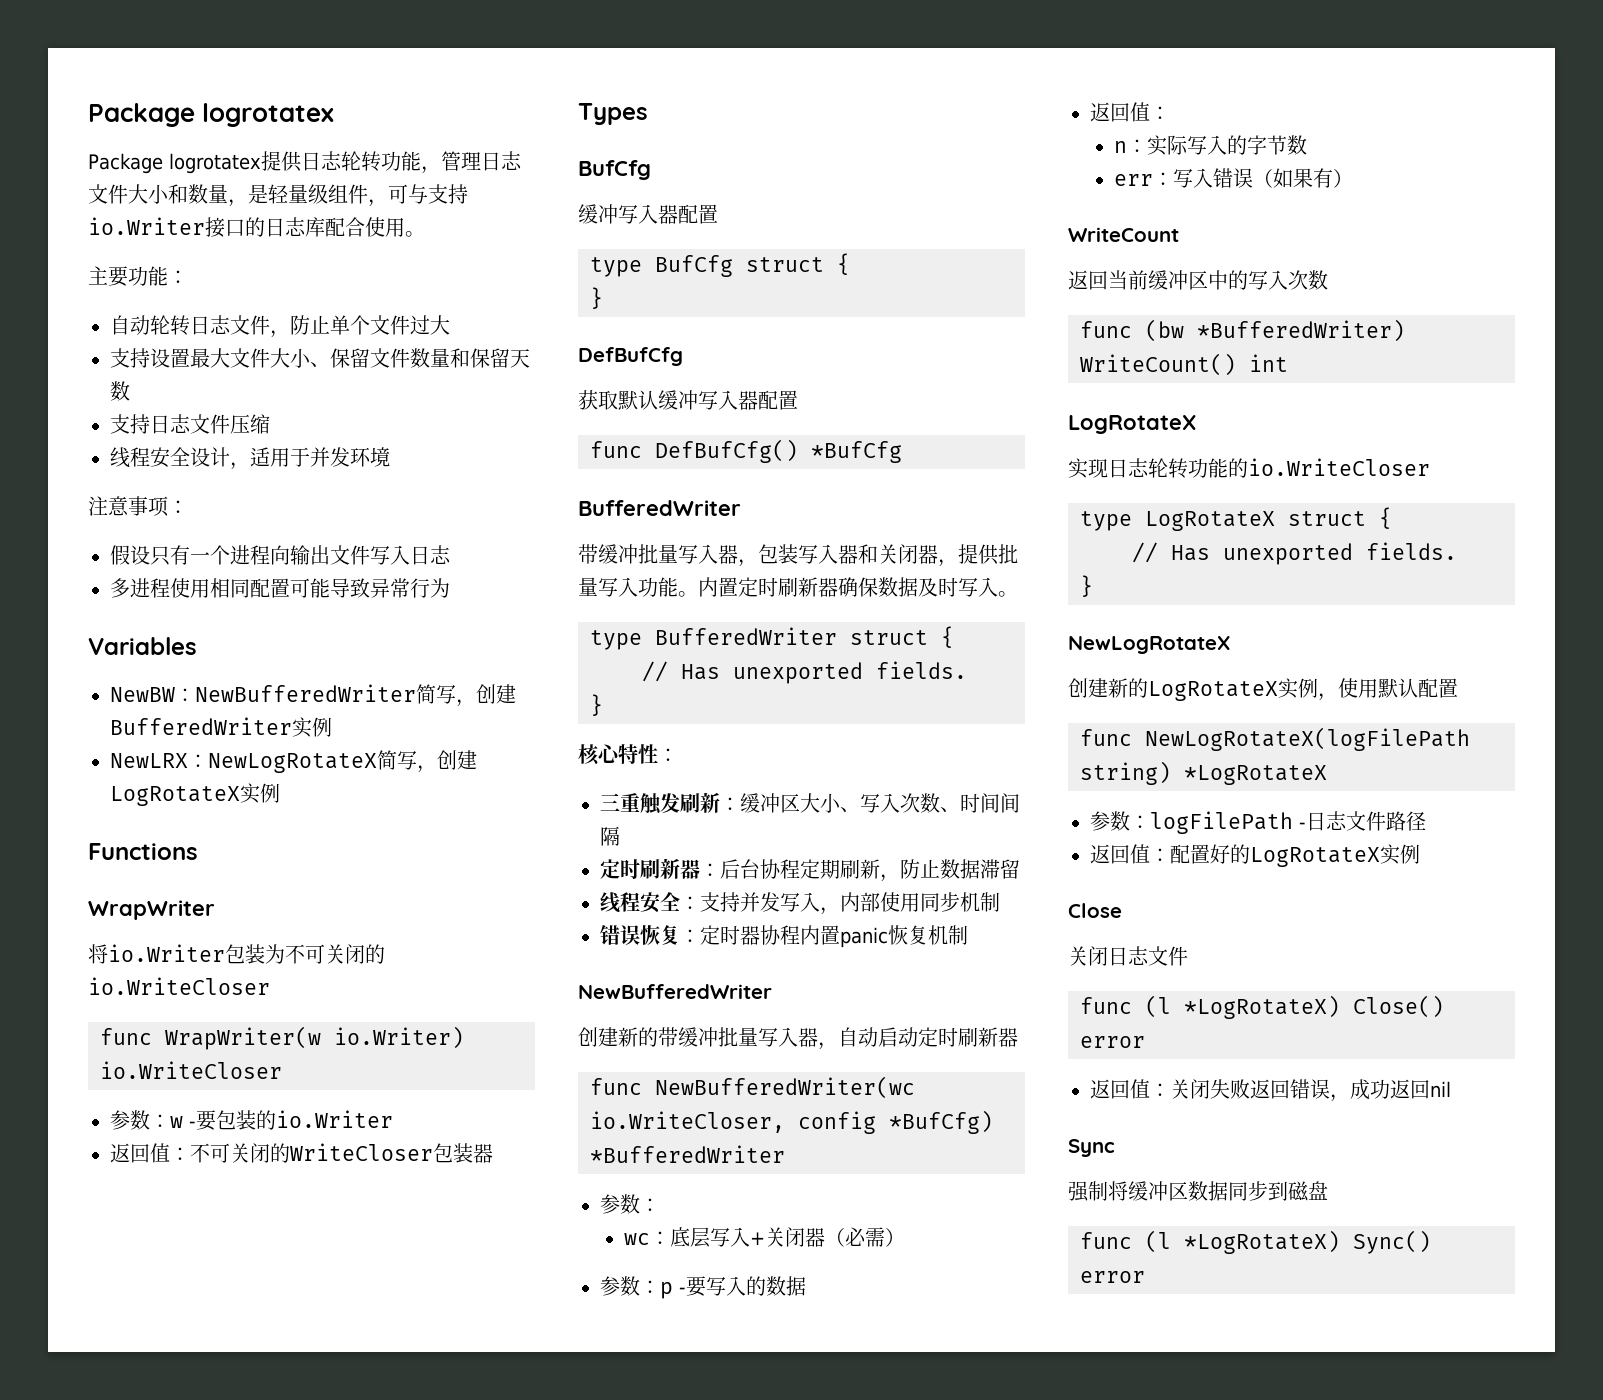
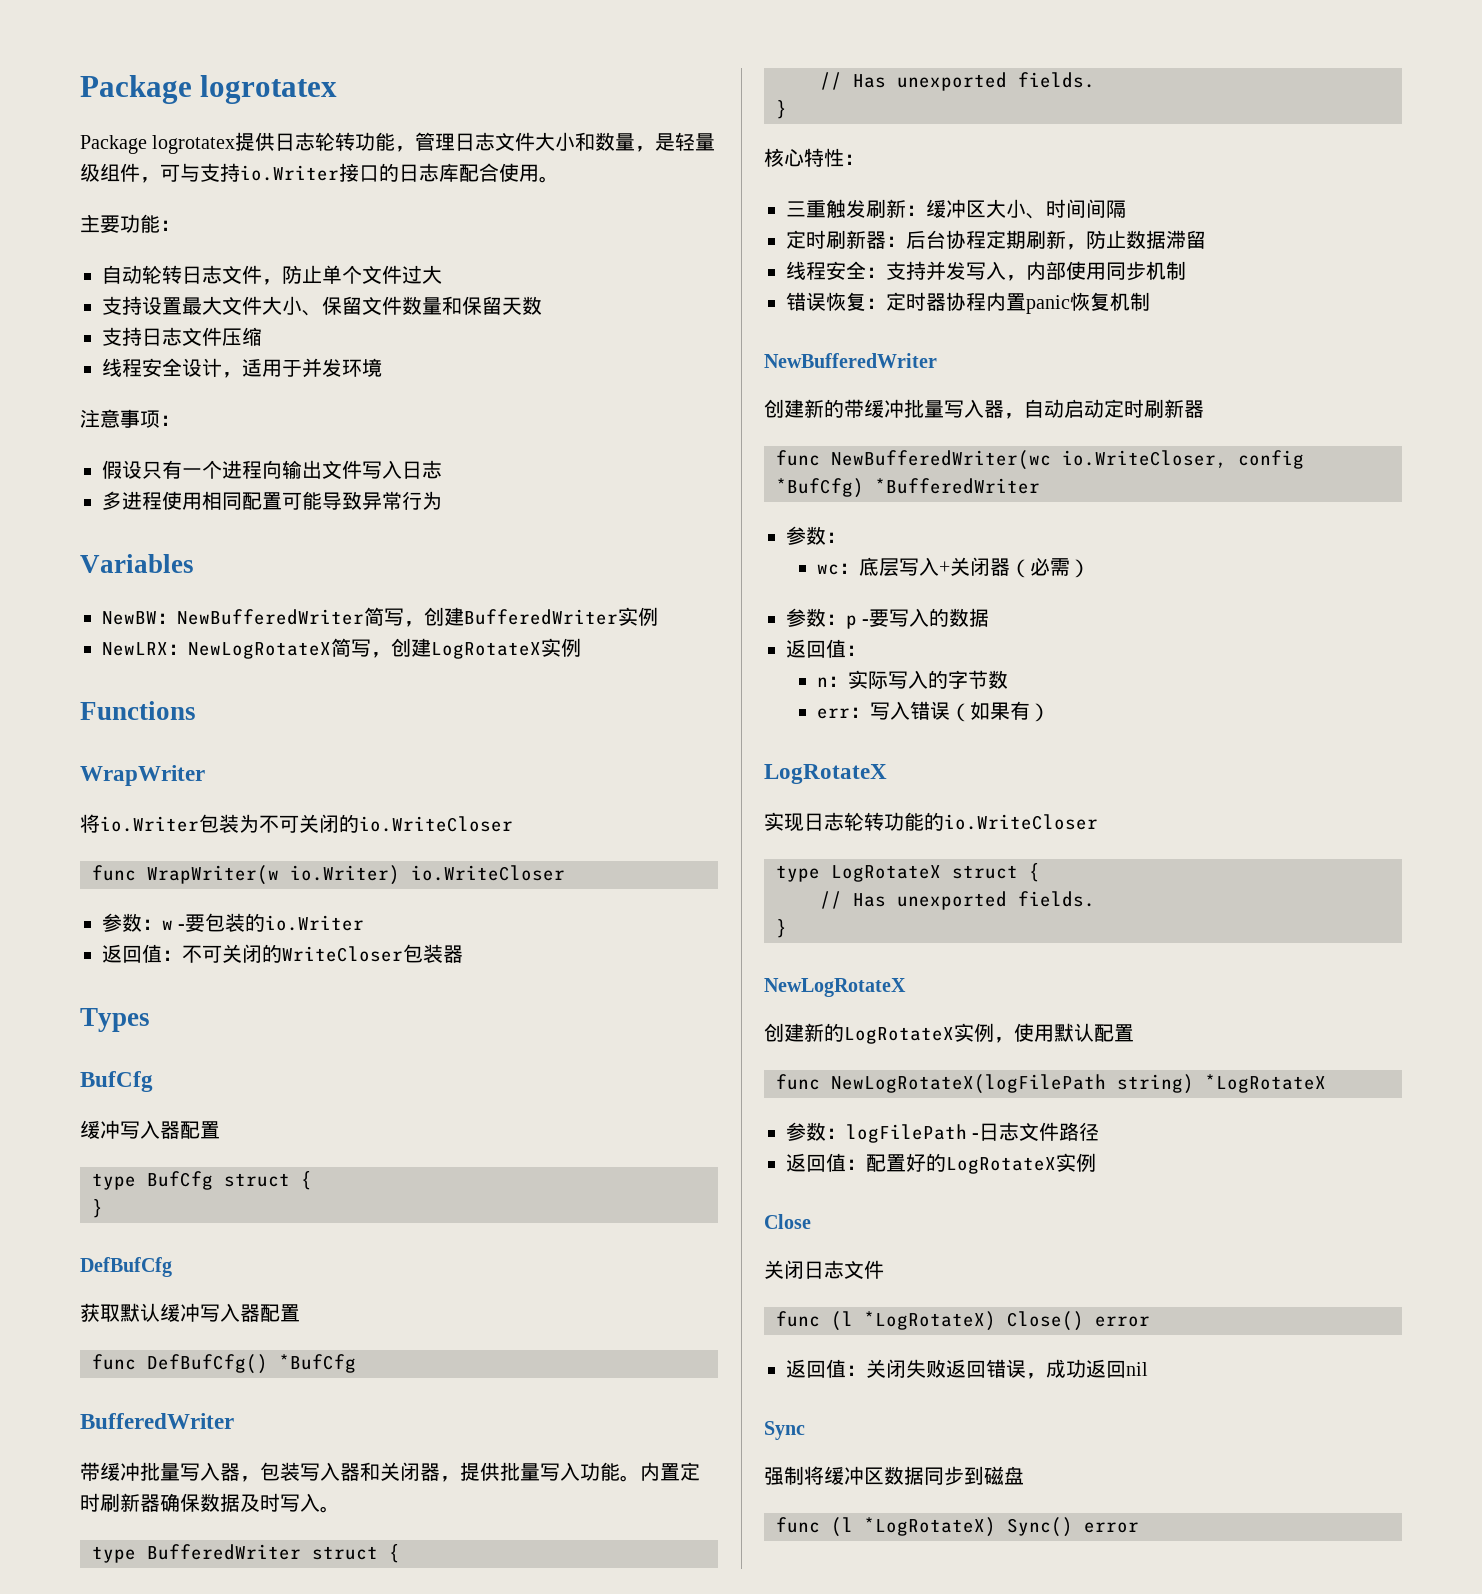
- 三重触发刷新：缓冲区大小、写入次数、时间间隔
+ 三重触发刷新：缓冲区大小、时间间隔
- WriteCount
- 返回当前缓冲区中的写入次数
- func (bw *BufferedWriter) WriteCount() int

